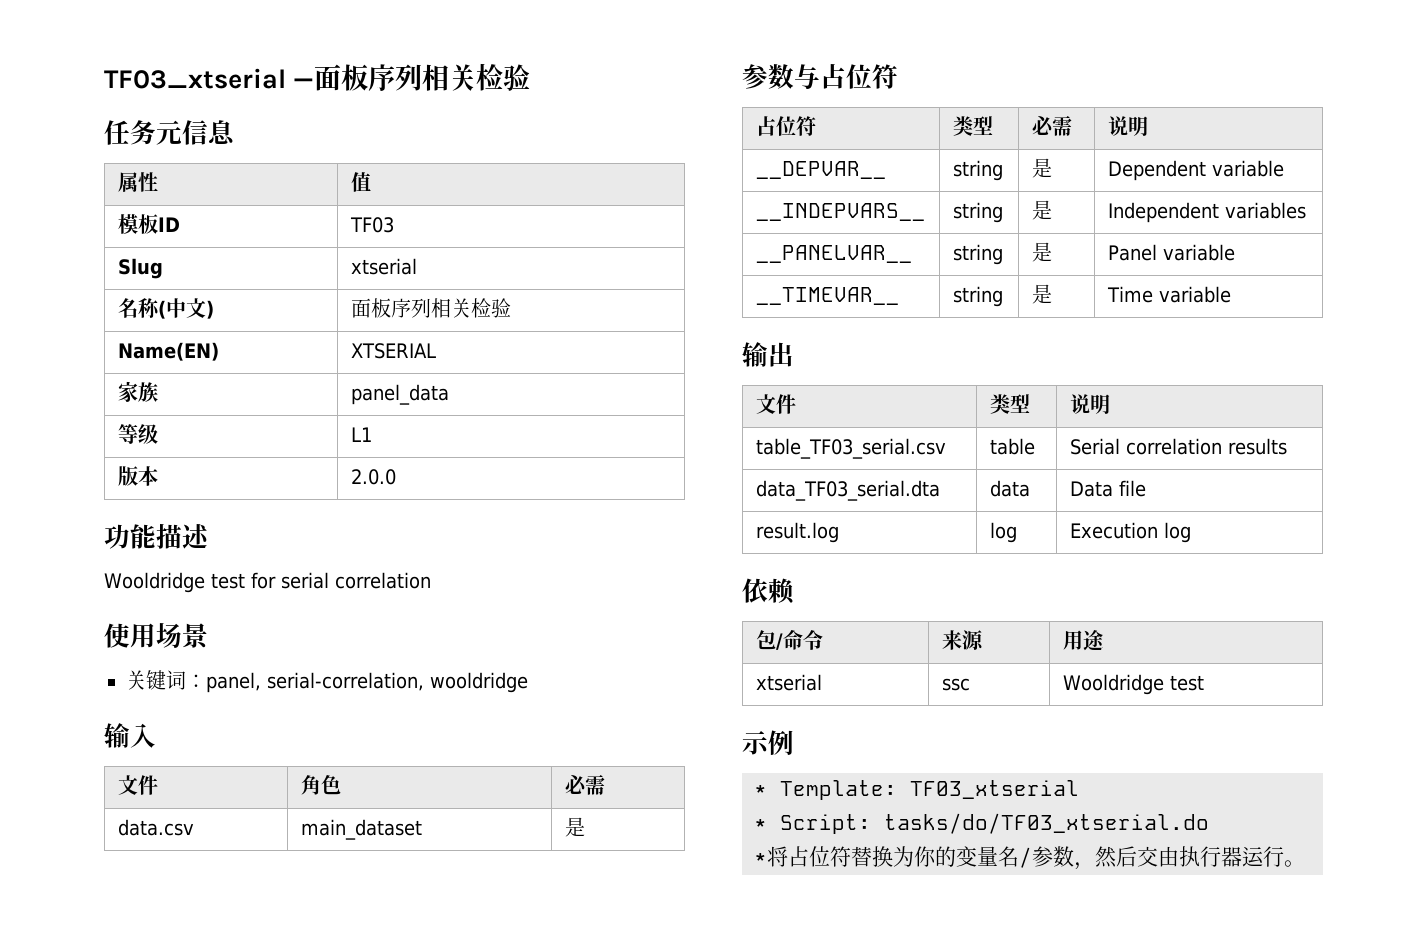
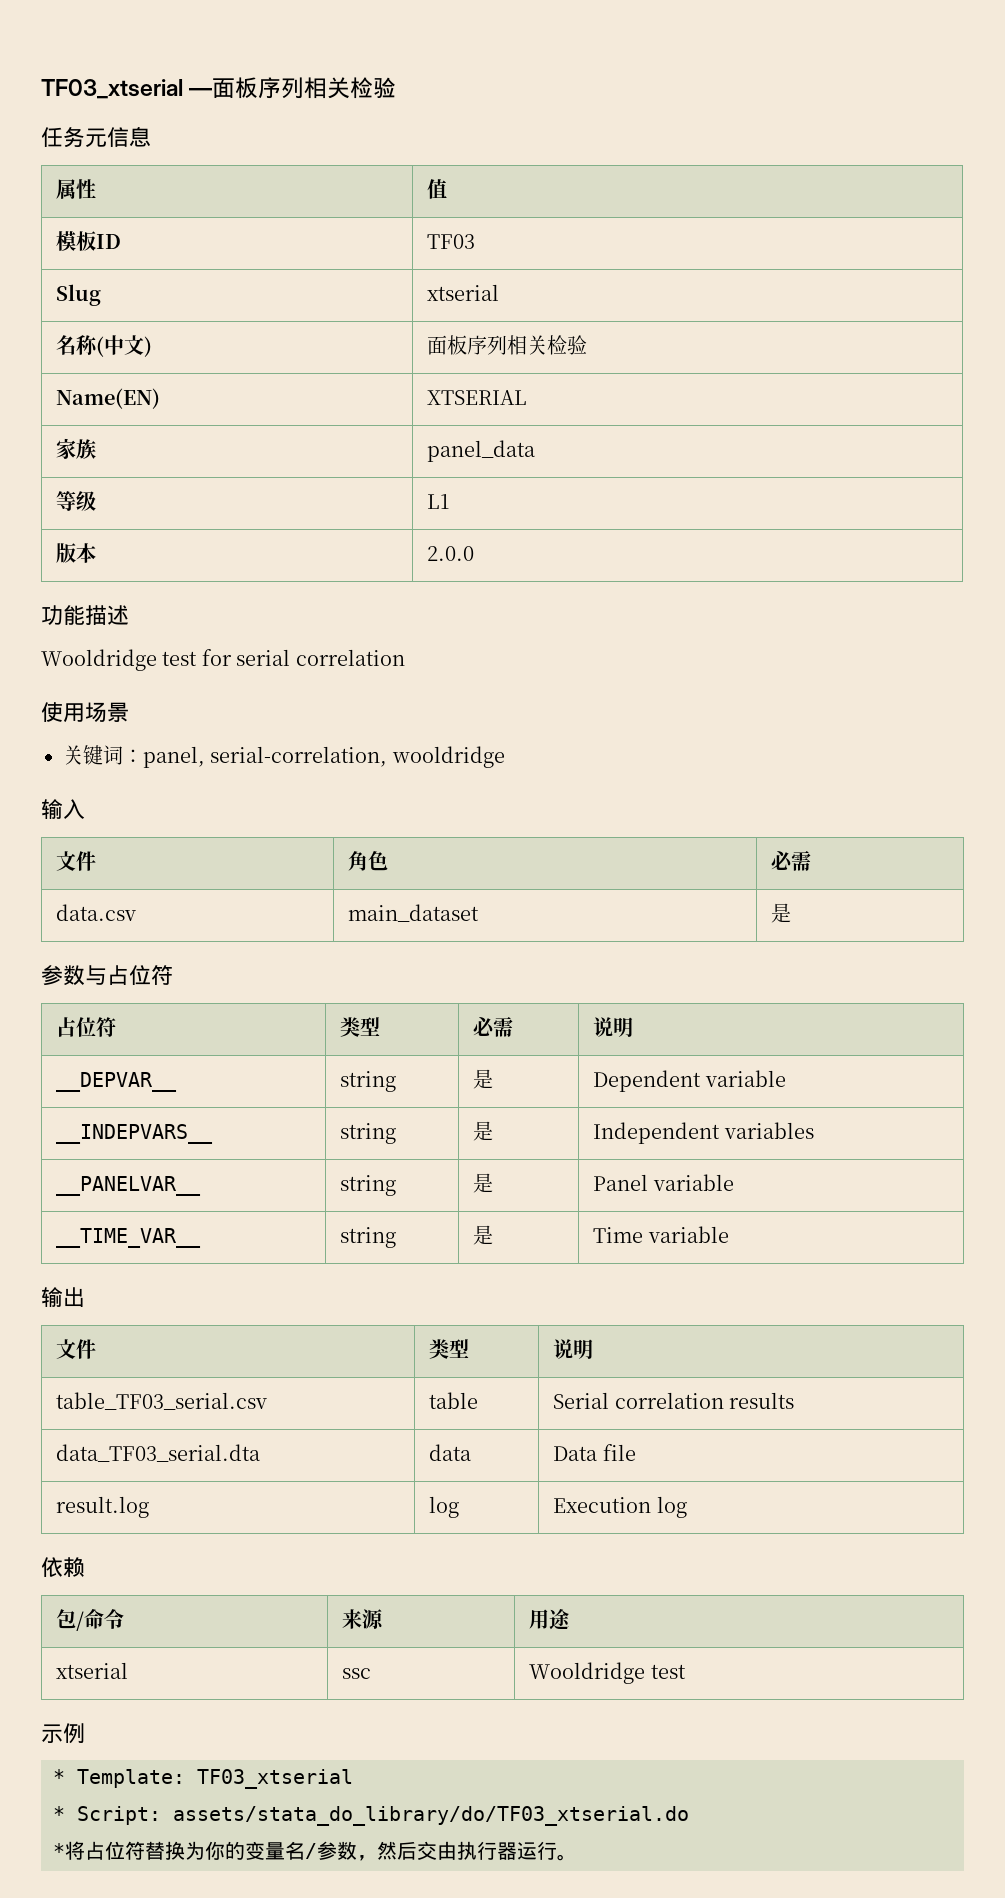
- __TIMEVAR__ | string | 是 | Time variable
+ __TIME_VAR__ | string | 是 | Time variable
- * Script: tasks/do/TF03_xtserial.do
+ * Script: assets/stata_do_library/do/TF03_xtserial.do

